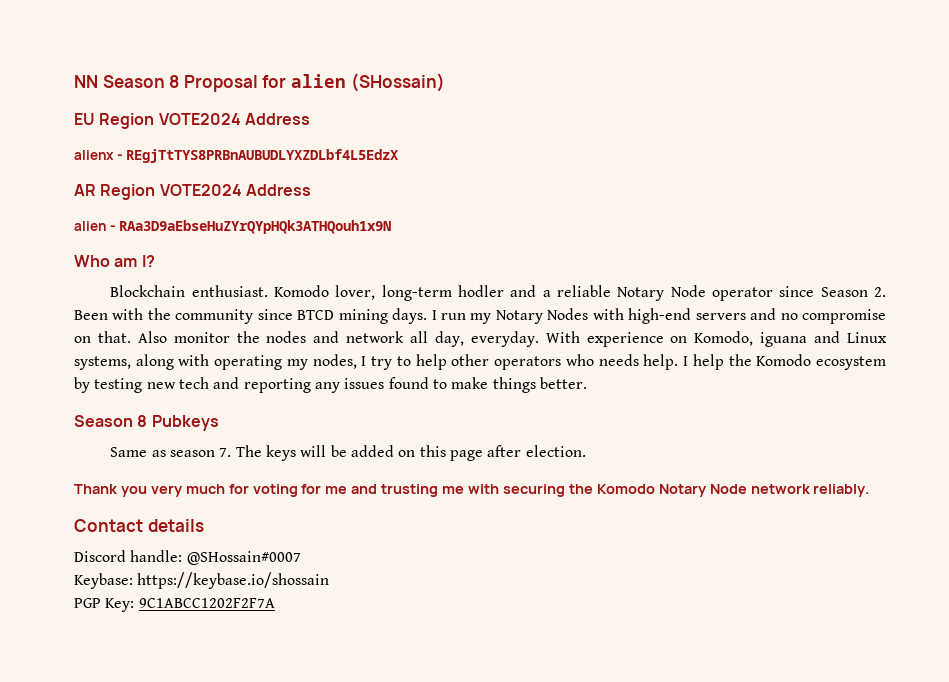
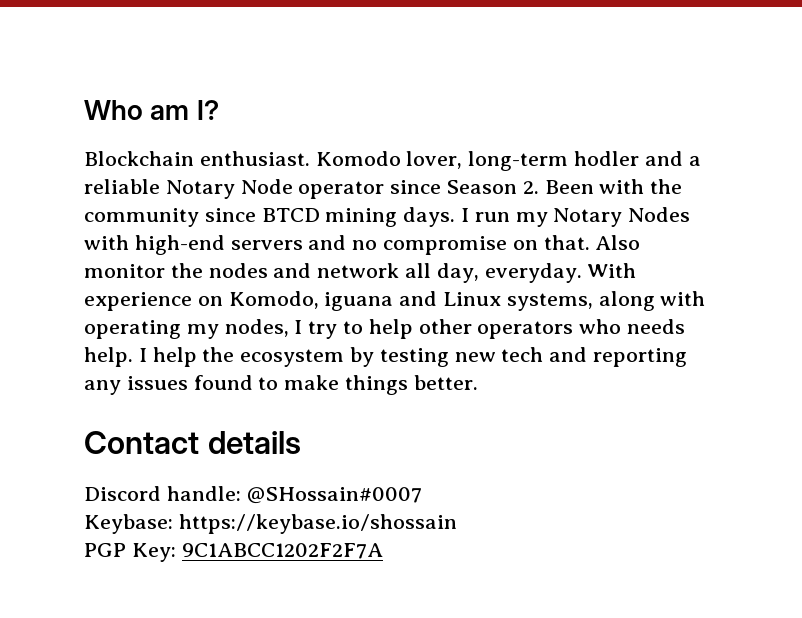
- NN Season 8 Proposal for alien (SHossain)
- EU Region VOTE2024 Address
- alienx - REgjTtTYS8PRBnAUBUDLYXZDLbf4L5EdzX
- AR Region VOTE2024 Address
- alien - RAa3D9aEbseHuZYrQYpHQk3ATHQouh1x9N
- I help the Komodo ecosystem by testing new tech and reporting any issues found to make things better.
+ I help the ecosystem by testing new tech and reporting any issues found to make things better.
- Season 8 Pubkeys
- Same as season 7. The keys will be added on this page after election.
- Thank you very much for voting for me and trusting me with securing the Komodo Notary Node network reliably.

